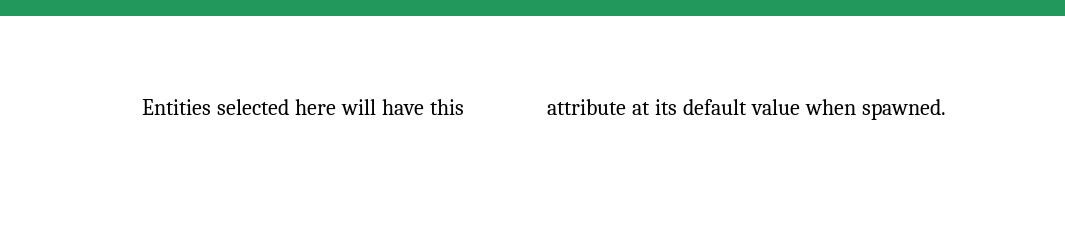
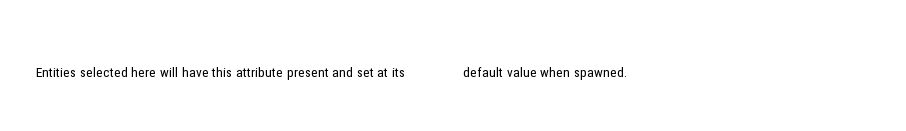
- Entities selected here will have this attribute at its default value when spawned.
+ Entities selected here will have this attribute present and set at its default value when spawned.

